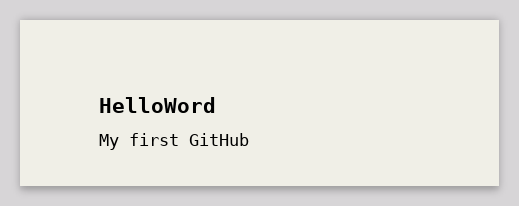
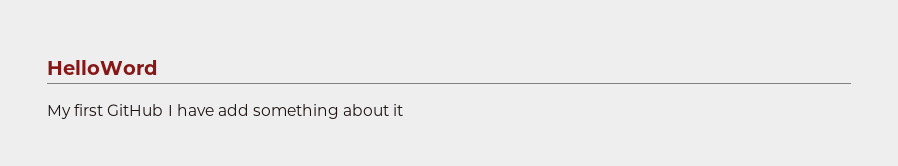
- My first GitHub
+ My first GitHub I have add something about it

